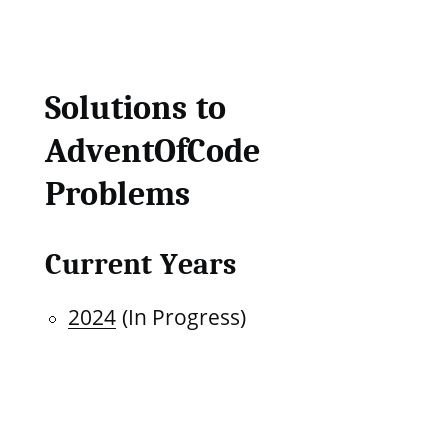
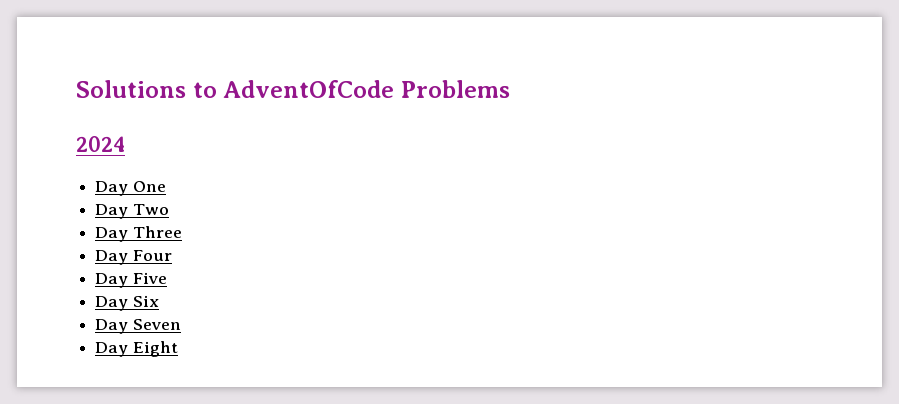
- Current Years
- 2024 (In Progress)
+ 2024
+ Day One
+ Day Two
+ Day Three
+ Day Four
+ Day Five
+ Day Six
+ Day Seven
+ Day Eight

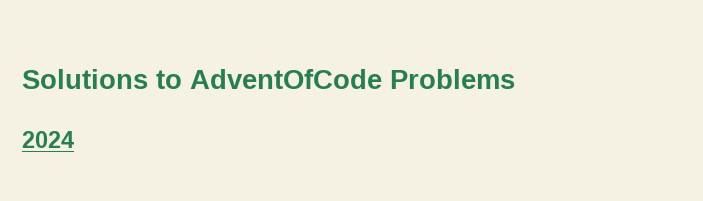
- Day One
- Day Two
- Day Three
- Day Four
- Day Five
- Day Six
- Day Seven
- Day Eight

